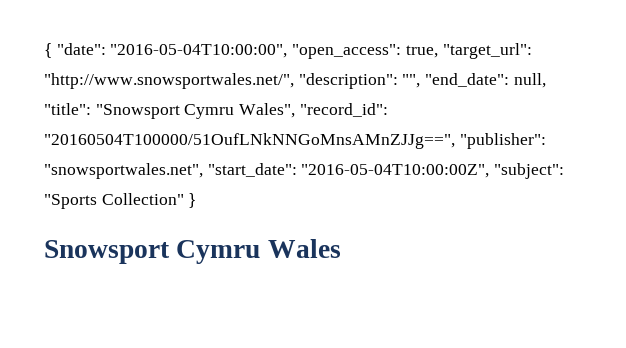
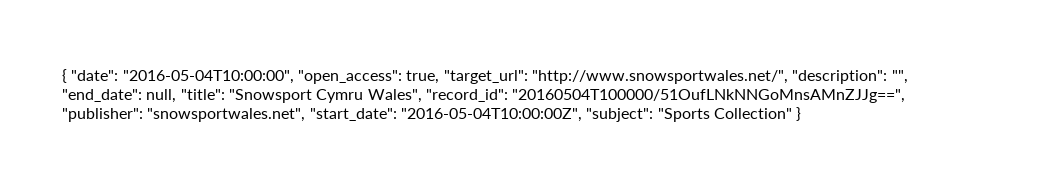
- Snowsport Cymru Wales

